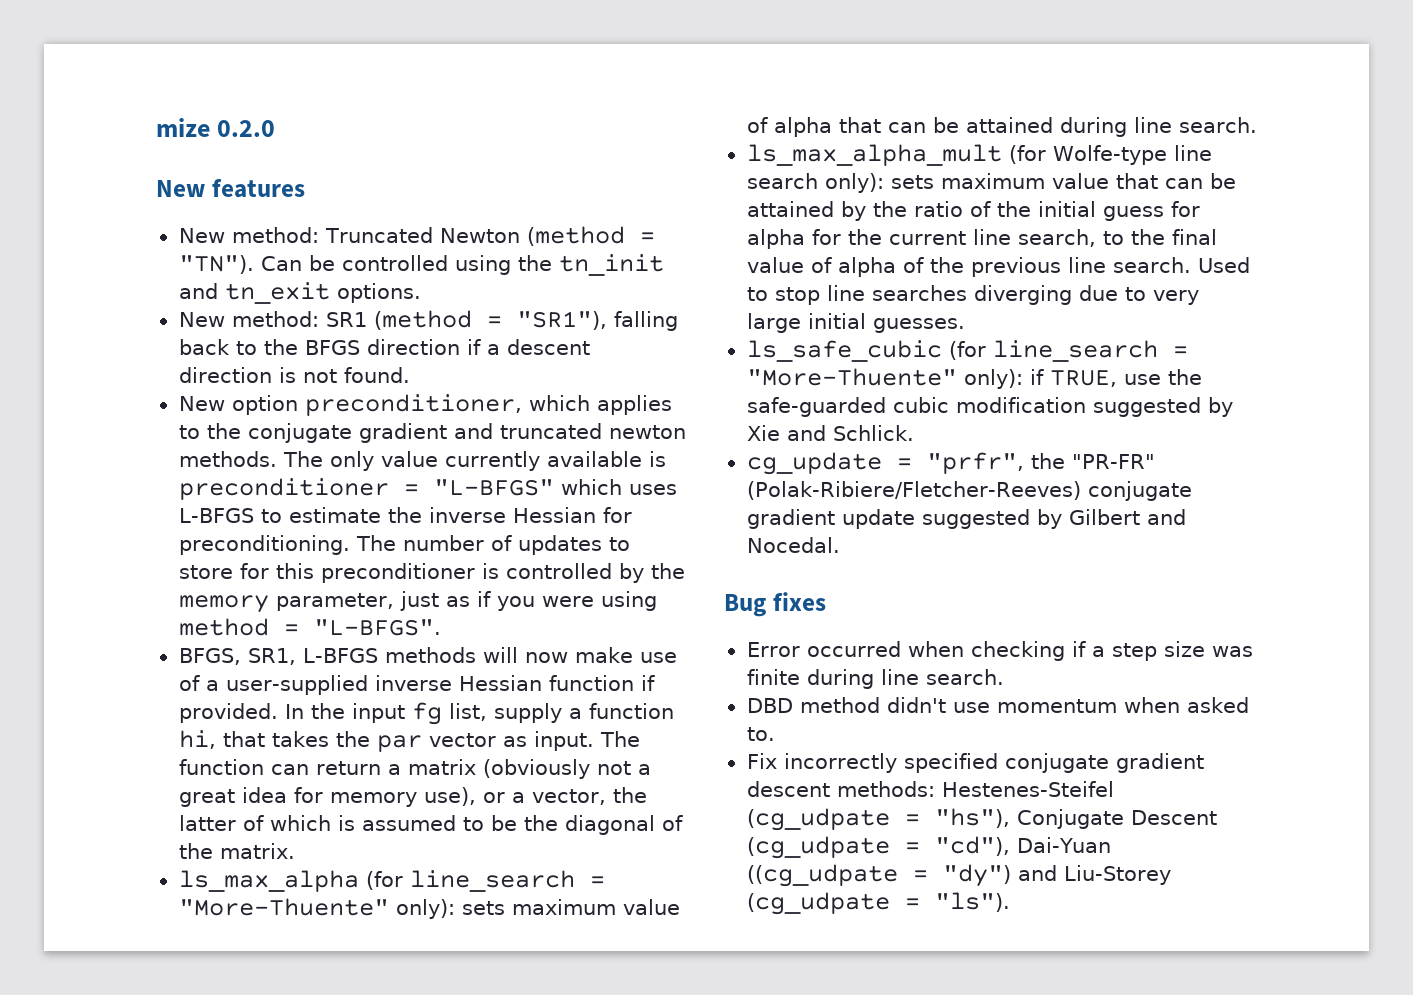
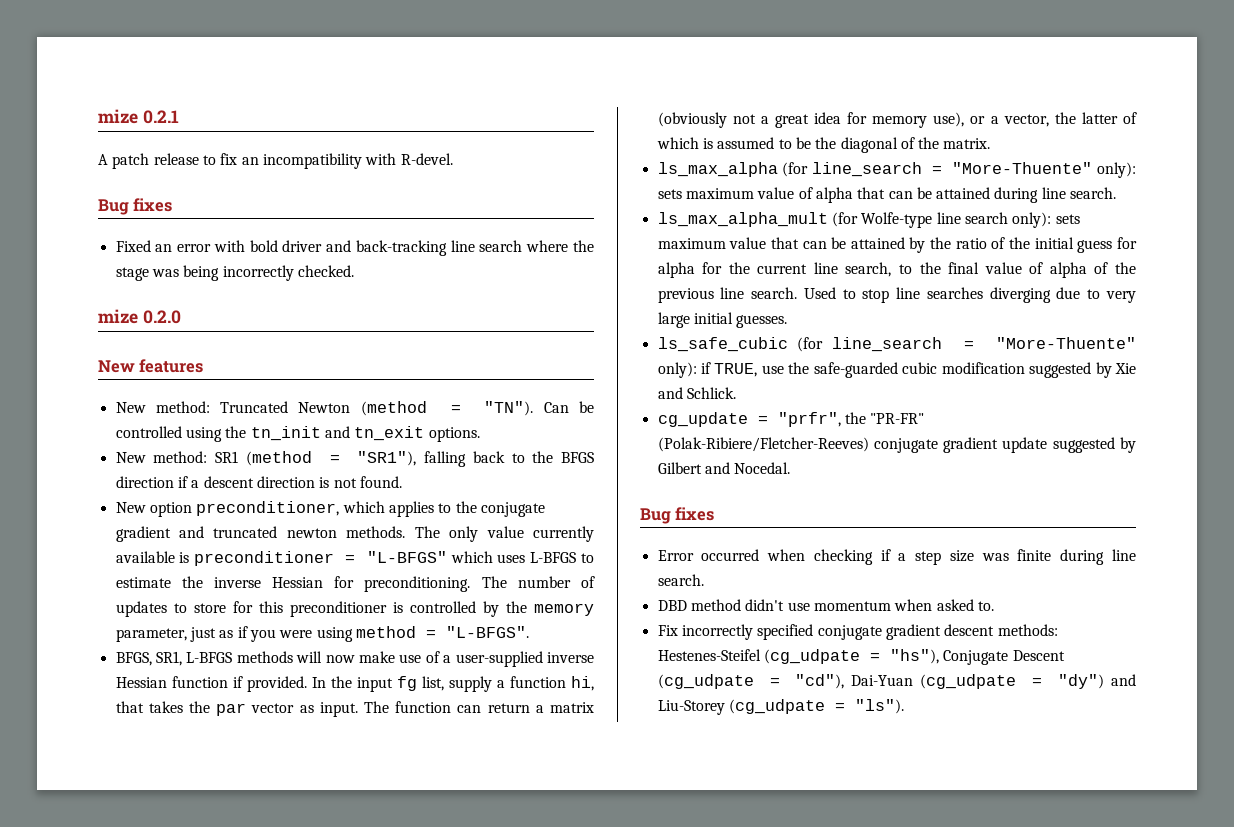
+ mize 0.2.1
+ A patch release to fix an incompatibility with R-devel.
+ Bug fixes
+ Fixed an error with bold driver and back-tracking line search where the stage was being incorrectly checked.
- Fix incorrectly specified conjugate gradient descent methods: Hestenes-Steifel (cg_udpate = "hs"), Conjugate Descent (cg_udpate = "cd"), Dai-Yuan ((cg_udpate = "dy") and Liu-Storey (cg_udpate = "ls").
+ Fix incorrectly specified conjugate gradient descent methods: Hestenes-Steifel (cg_udpate = "hs"), Conjugate Descent (cg_udpate = "cd"), Dai-Yuan (cg_udpate = "dy") and Liu-Storey (cg_udpate = "ls").

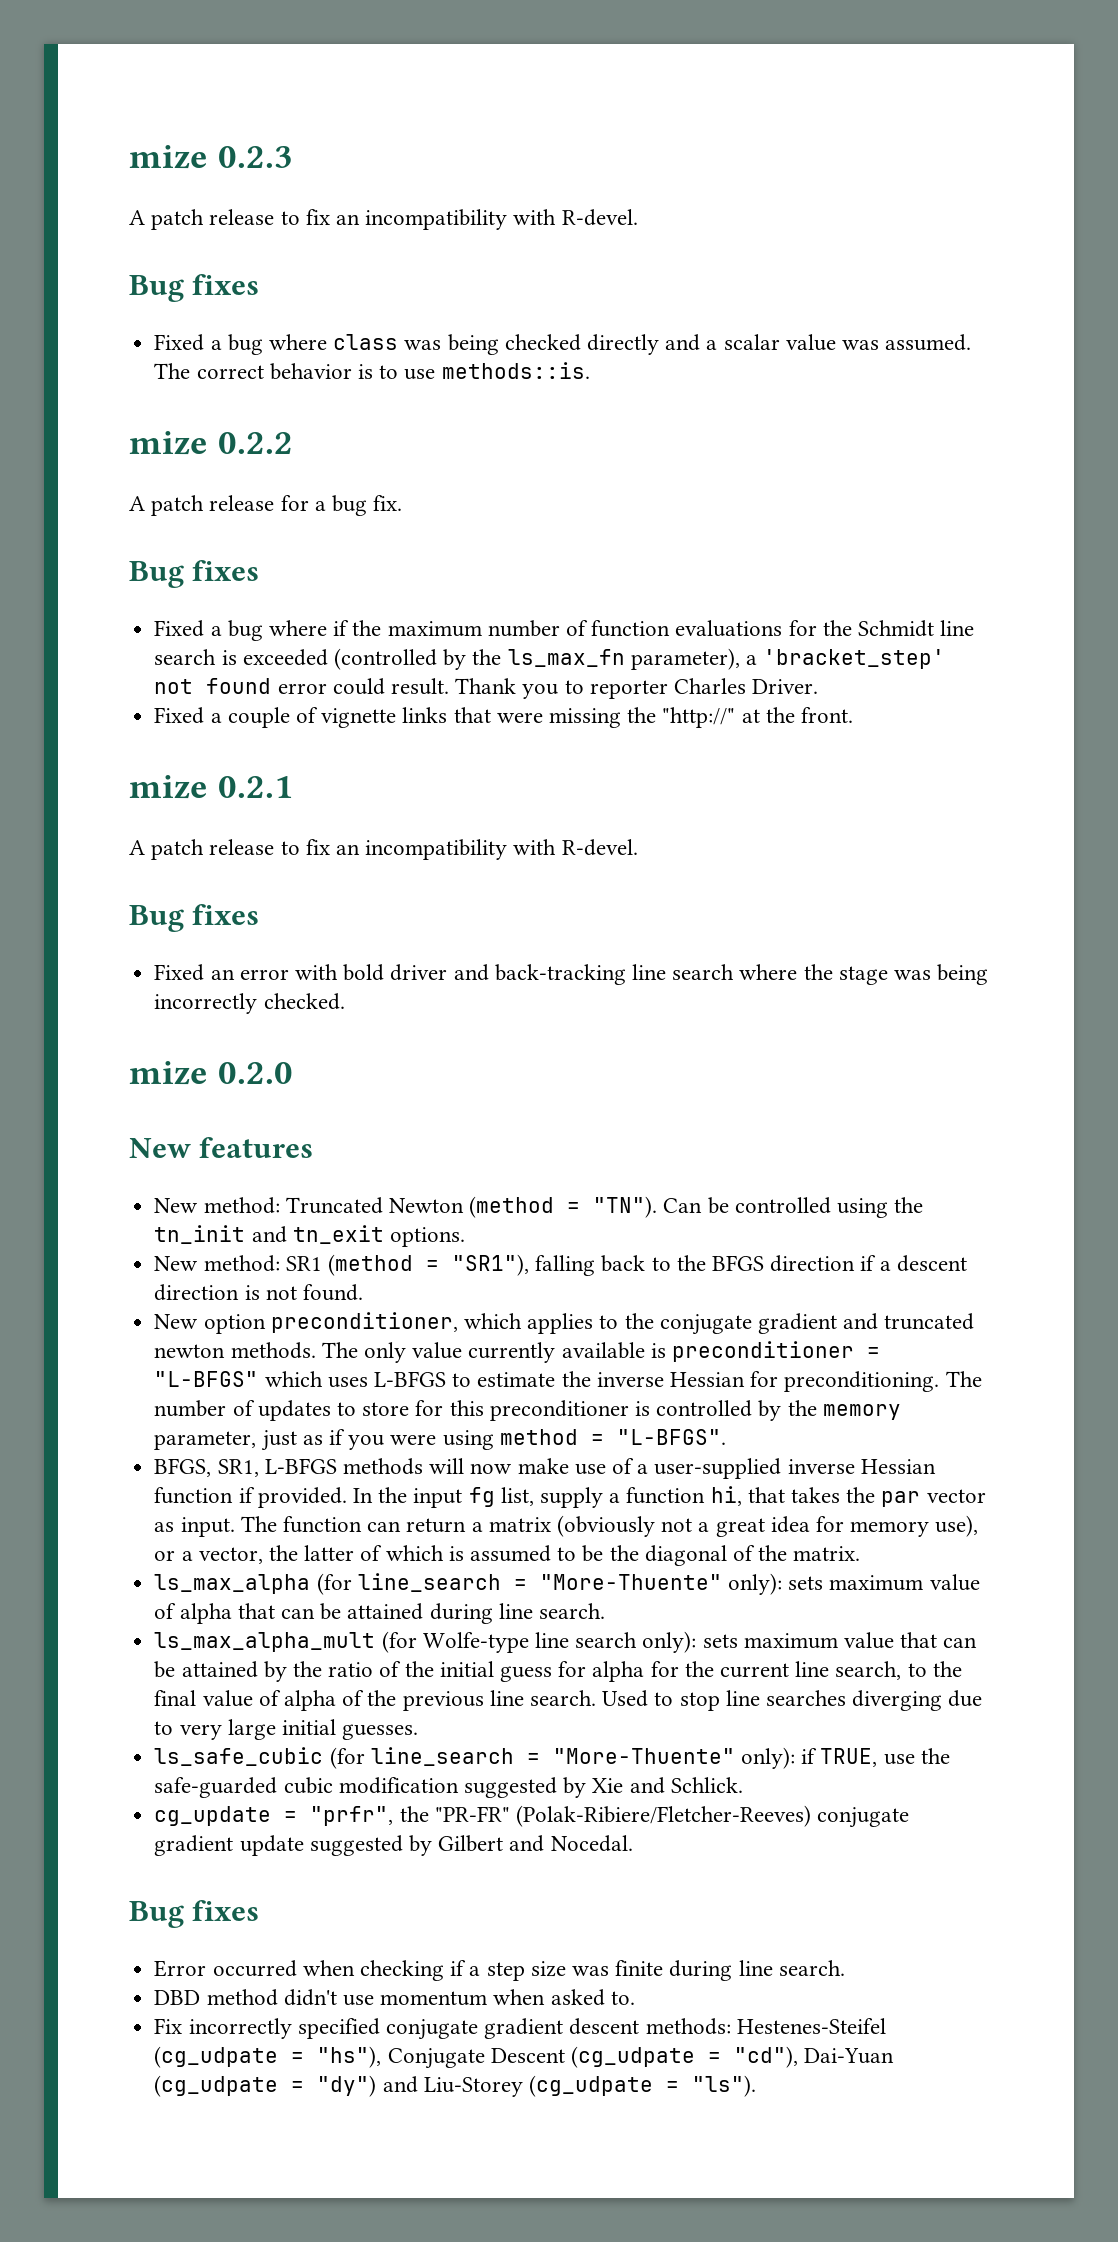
+ mize 0.2.3
+ A patch release to fix an incompatibility with R-devel.
+ Bug fixes
+ Fixed a bug where class was being checked directly and a scalar value was assumed. The correct behavior is to use methods::is.
+ mize 0.2.2
+ A patch release for a bug fix.
+ Bug fixes
+ Fixed a bug where if the maximum number of function evaluations for the Schmidt line search is exceeded (controlled by the ls_max_fn parameter), a 'bracket_step' not found error could result. Thank you to reporter Charles Driver.
+ Fixed a couple of vignette links that were missing the "http://" at the front.

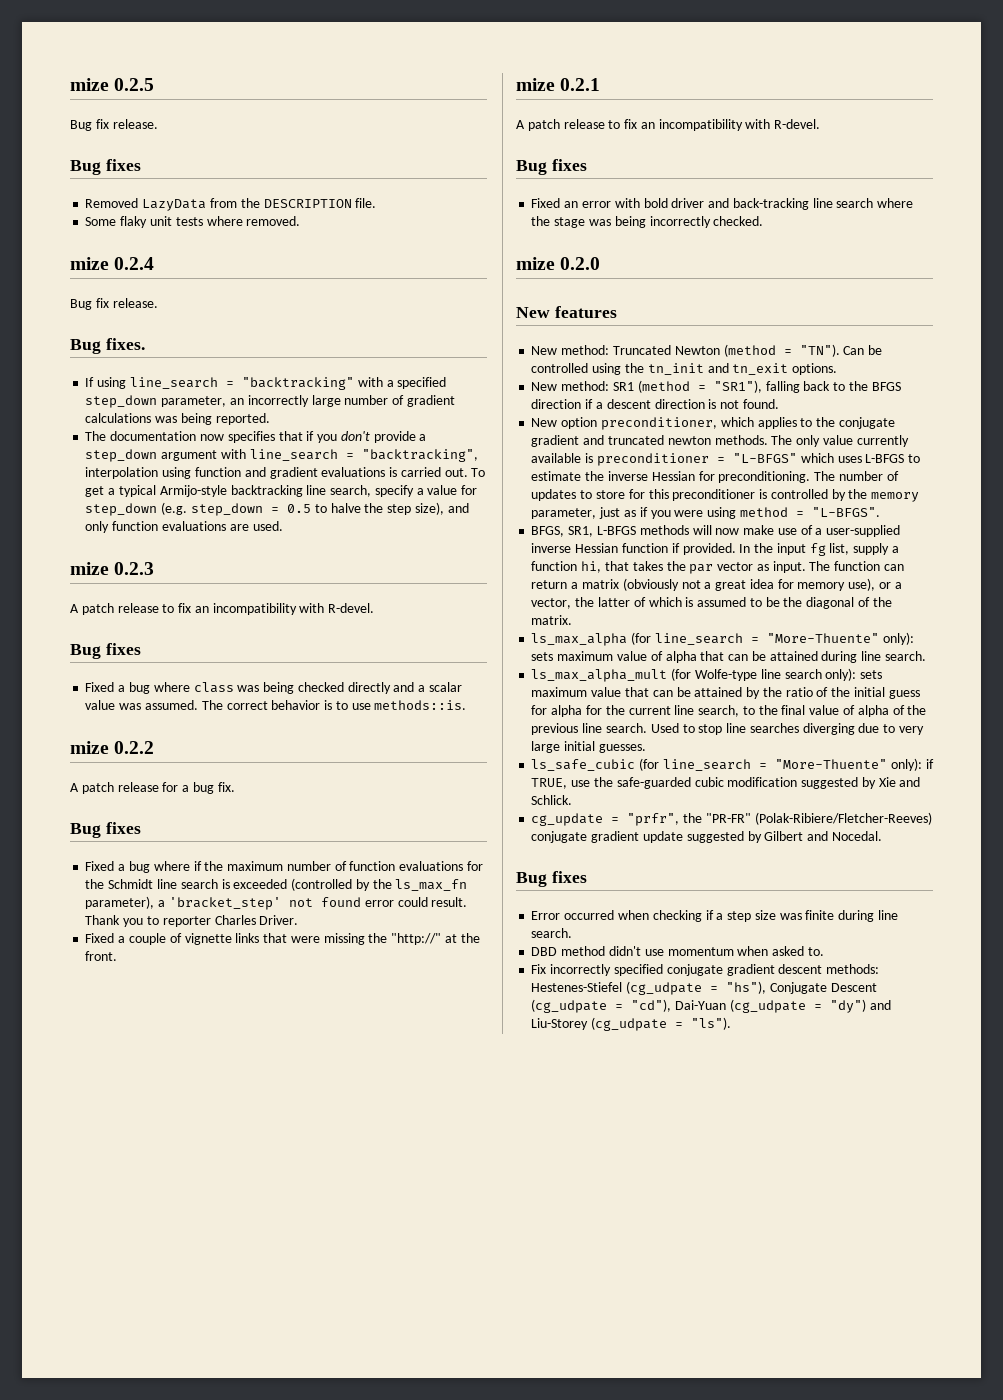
+ mize 0.2.5
+ Bug fix release.
+ Bug fixes
+ Removed LazyData from the DESCRIPTION file.
+ Some flaky unit tests where removed.
+ mize 0.2.4
+ Bug fix release.
+ Bug fixes.
+ If using line_search = "backtracking" with a specified step_down parameter, an incorrectly large number of gradient calculations was being reported.
+ The documentation now specifies that if you don't provide a step_down argument with line_search = "backtracking", interpolation using function and gradient evaluations is carried out. To get a typical Armijo-style backtracking line search, specify a value for step_down (e.g. step_down = 0.5 to halve the step size), and only function evaluations are used.
- Fix incorrectly specified conjugate gradient descent methods: Hestenes-Steifel (cg_udpate = "hs"), Conjugate Descent (cg_udpate = "cd"), Dai-Yuan (cg_udpate = "dy") and Liu-Storey (cg_udpate = "ls").
+ Fix incorrectly specified conjugate gradient descent methods: Hestenes-Stiefel (cg_udpate = "hs"), Conjugate Descent (cg_udpate = "cd"), Dai-Yuan (cg_udpate = "dy") and Liu-Storey (cg_udpate = "ls").

